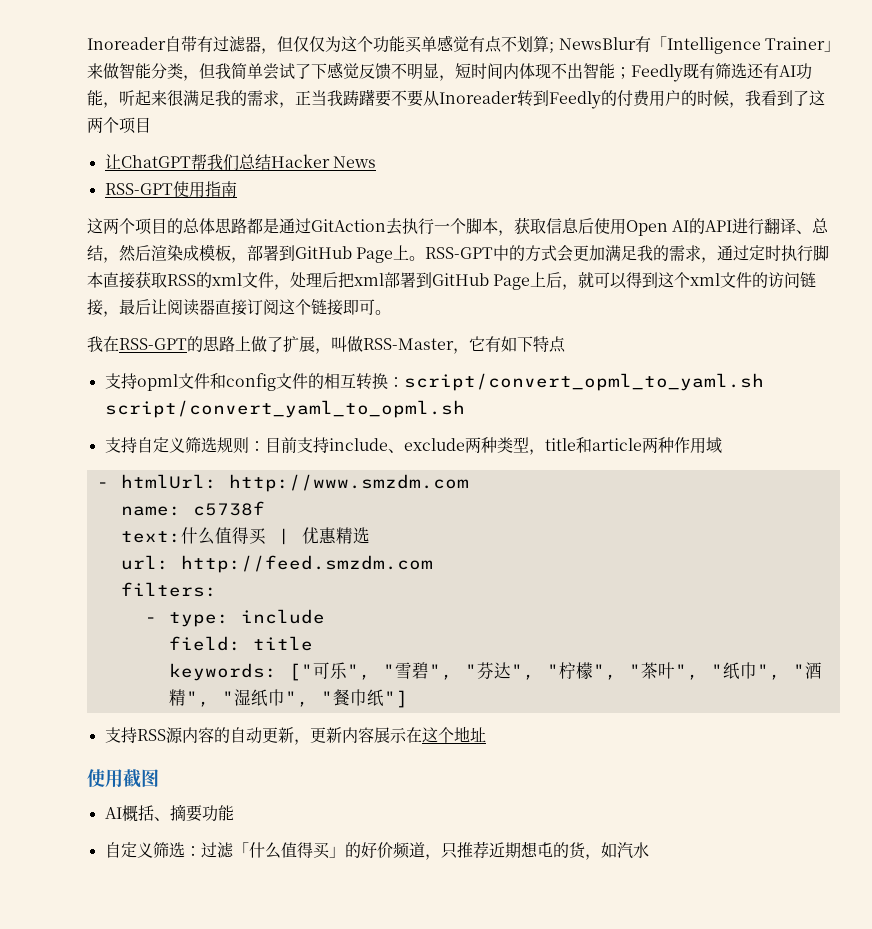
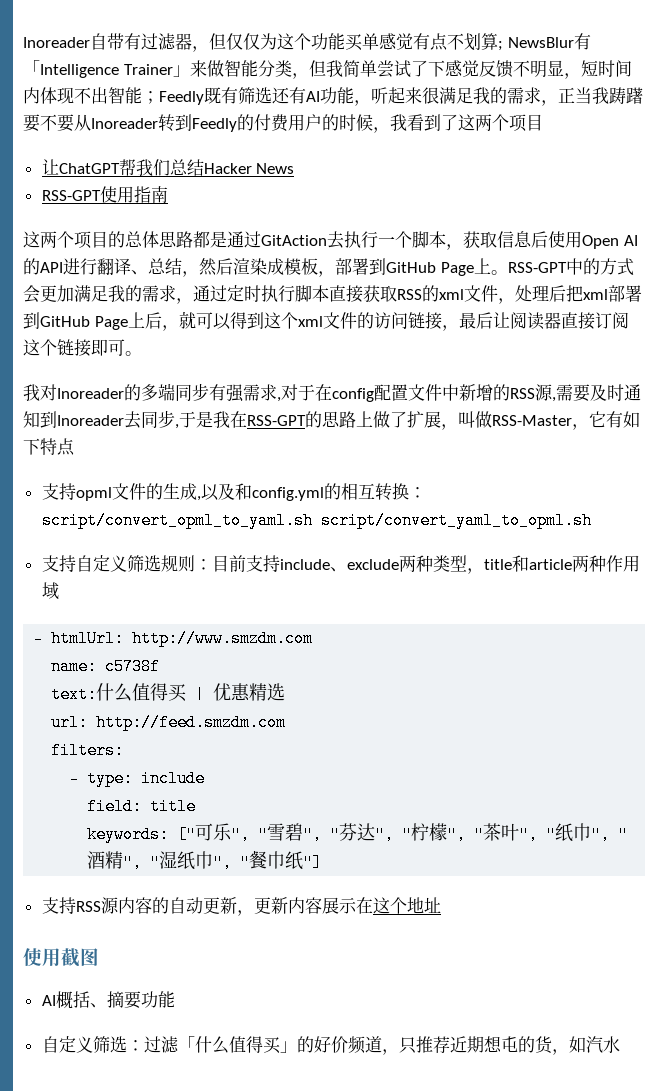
- 我在RSS-GPT的思路上做了扩展，叫做RSS-Master，它有如下特点
+ 我对Inoreader的多端同步有强需求,对于在config配置文件中新增的RSS源,需要及时通知到Inoreader去同步,于是我在RSS-GPT的思路上做了扩展，叫做RSS-Master，它有如下特点
- 支持opml文件和config文件的相互转换：script/convert_opml_to_yaml.sh script/convert_yaml_to_opml.sh
+ 支持opml文件的生成,以及和config.yml的相互转换：script/convert_opml_to_yaml.sh script/convert_yaml_to_opml.sh

